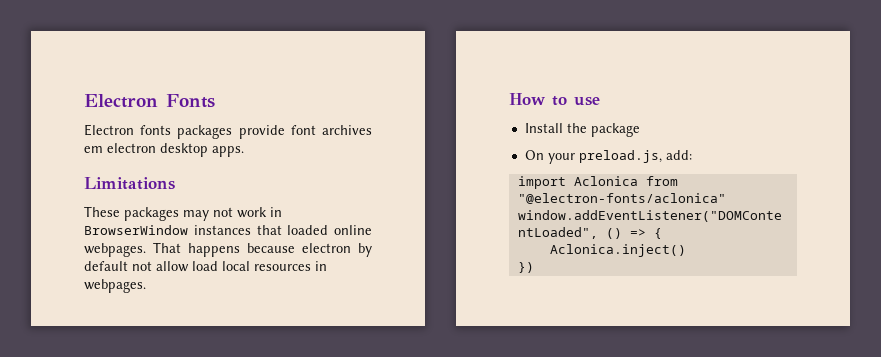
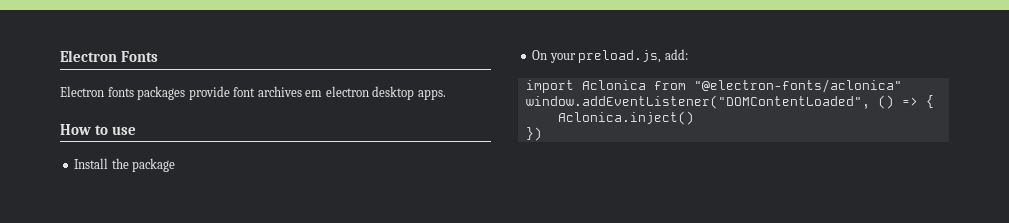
- Limitations
- These packages may not work in BrowserWindow instances that loaded online webpages. That happens because electron by default not allow load local resources in webpages.

